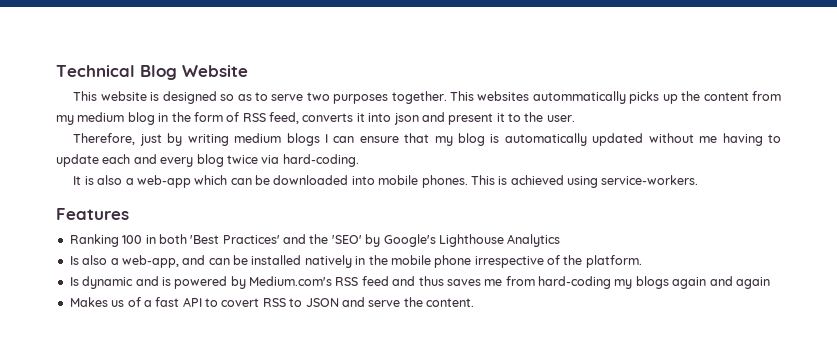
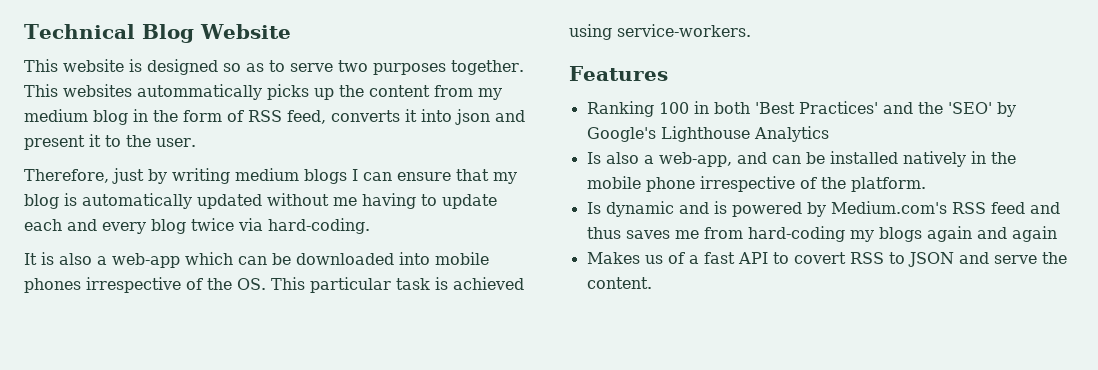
- It is also a web-app which can be downloaded into mobile phones. This is achieved using service-workers.
+ It is also a web-app which can be downloaded into mobile phones irrespective of the OS. This particular task is achieved using service-workers.

